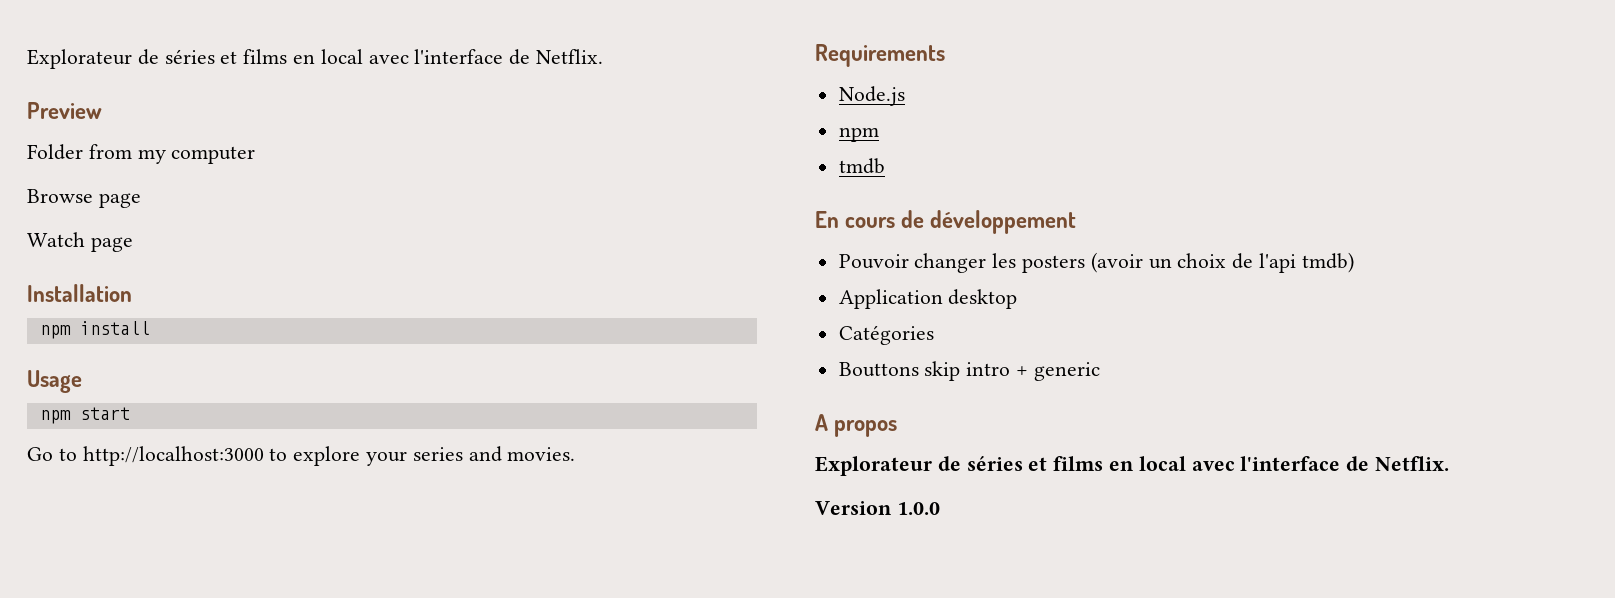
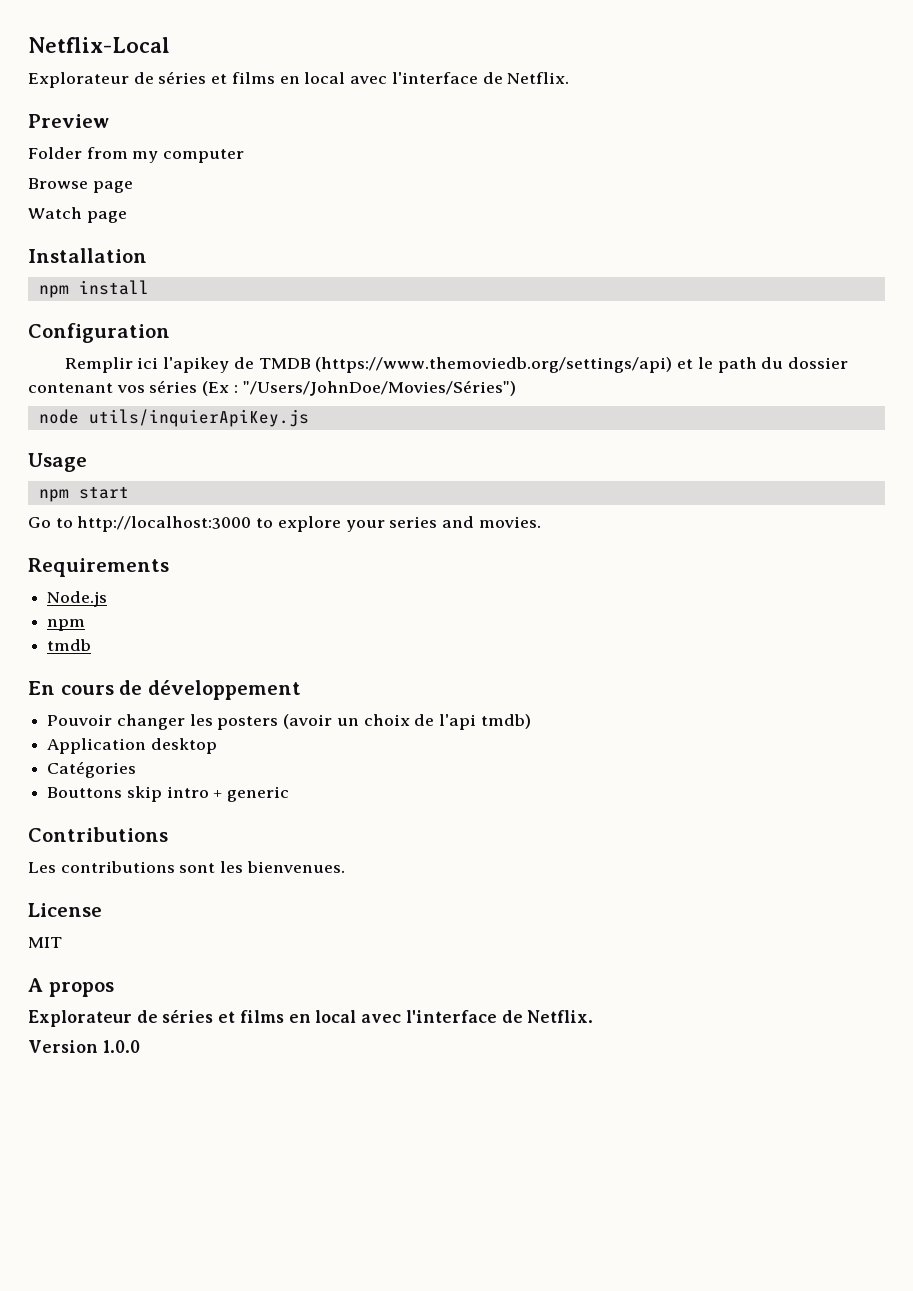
+ Netflix-Local
+ Configuration
+ Remplir ici l'apikey de TMDB (https://www.themoviedb.org/settings/api) et le path du dossier contenant vos séries (Ex : "/Users/JohnDoe/Movies/Séries")
+ node utils/inquierApiKey.js
+ Contributions
+ Les contributions sont les bienvenues.
+ License
+ MIT

